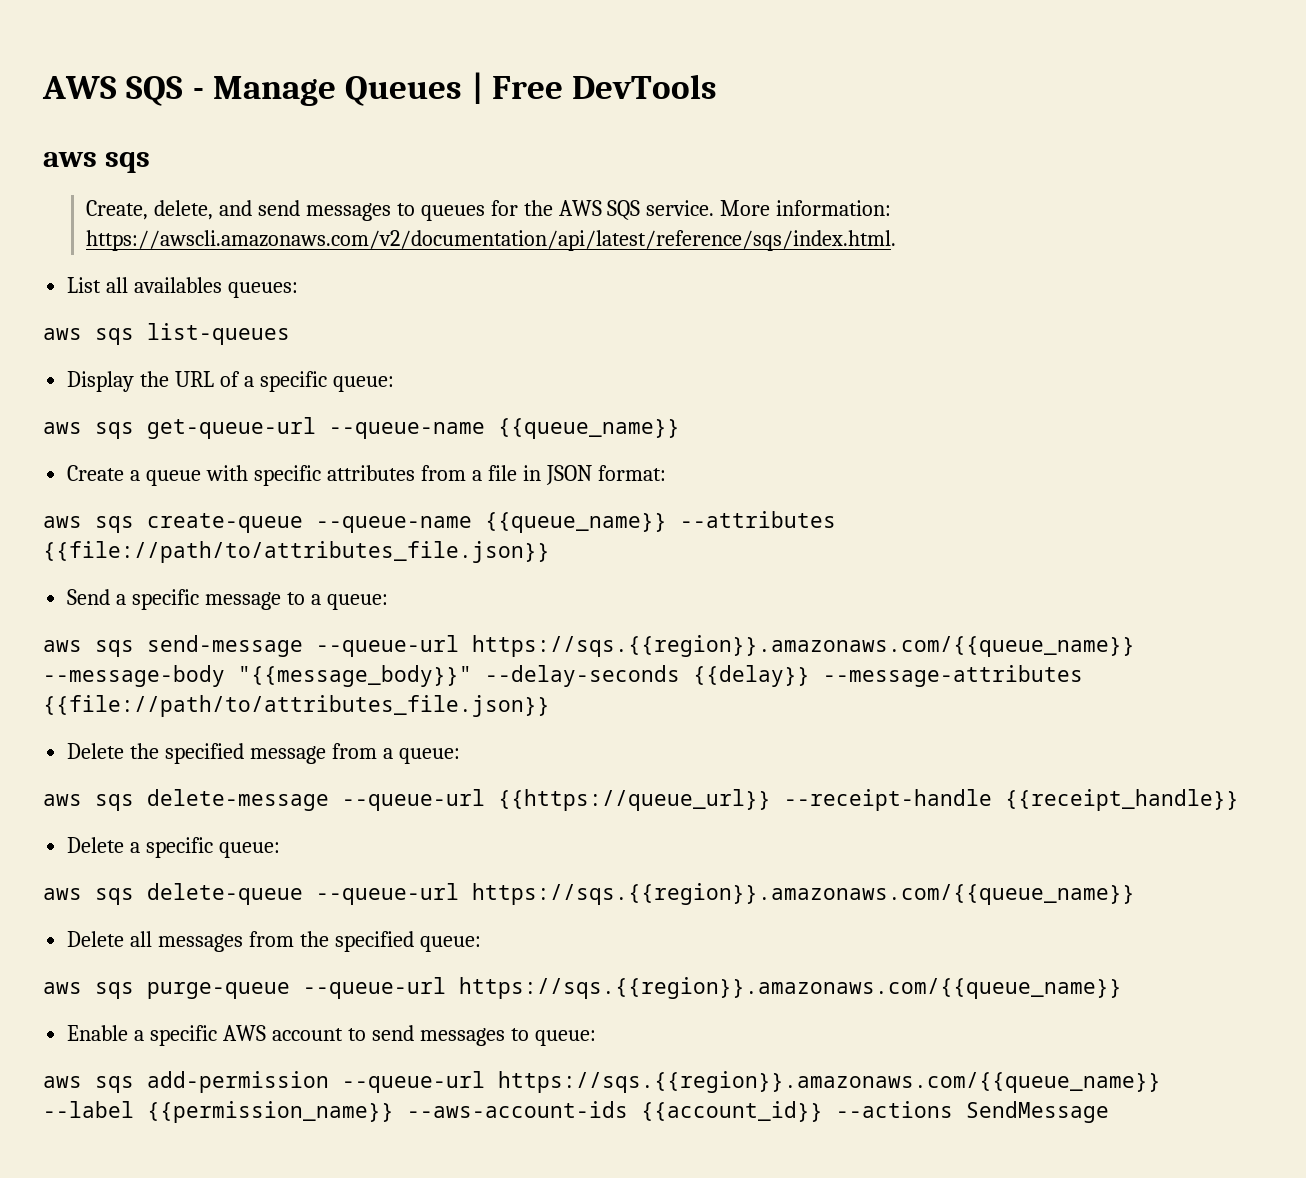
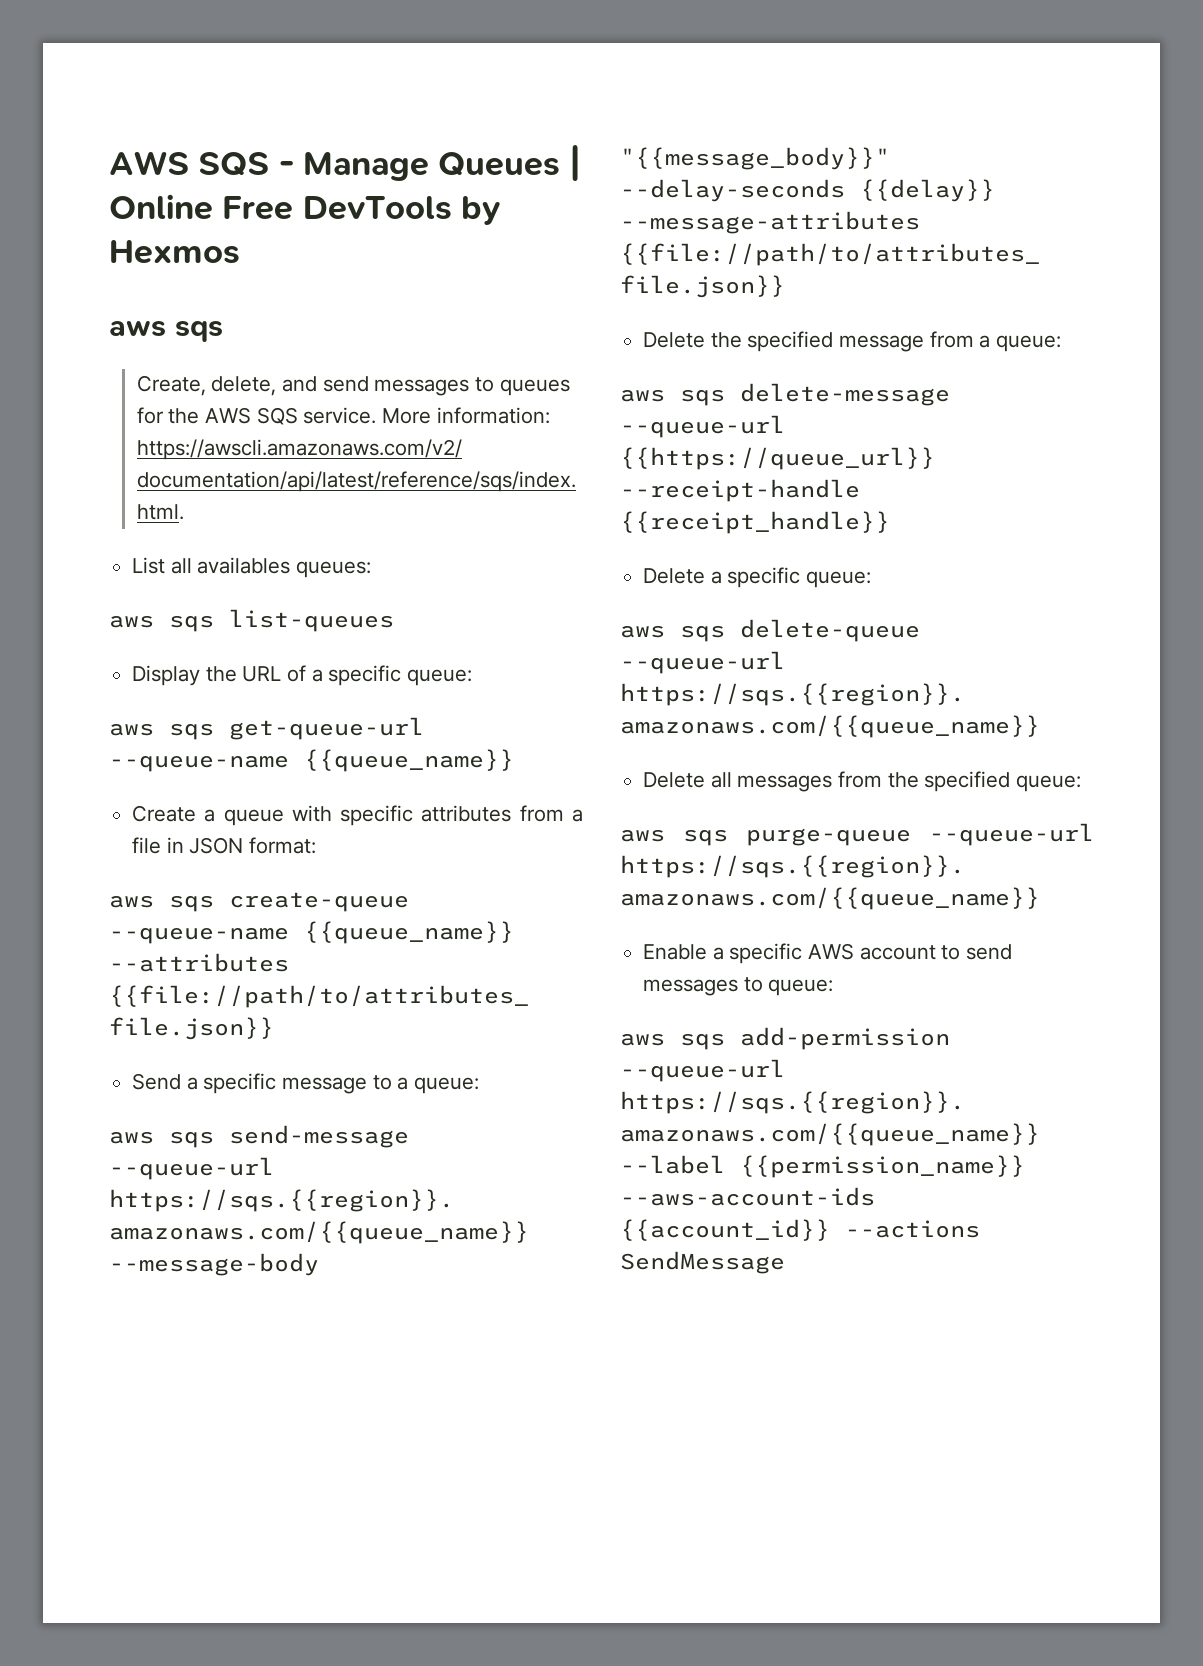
- AWS SQS - Manage Queues | Free DevTools
+ AWS SQS - Manage Queues | Online Free DevTools by Hexmos

